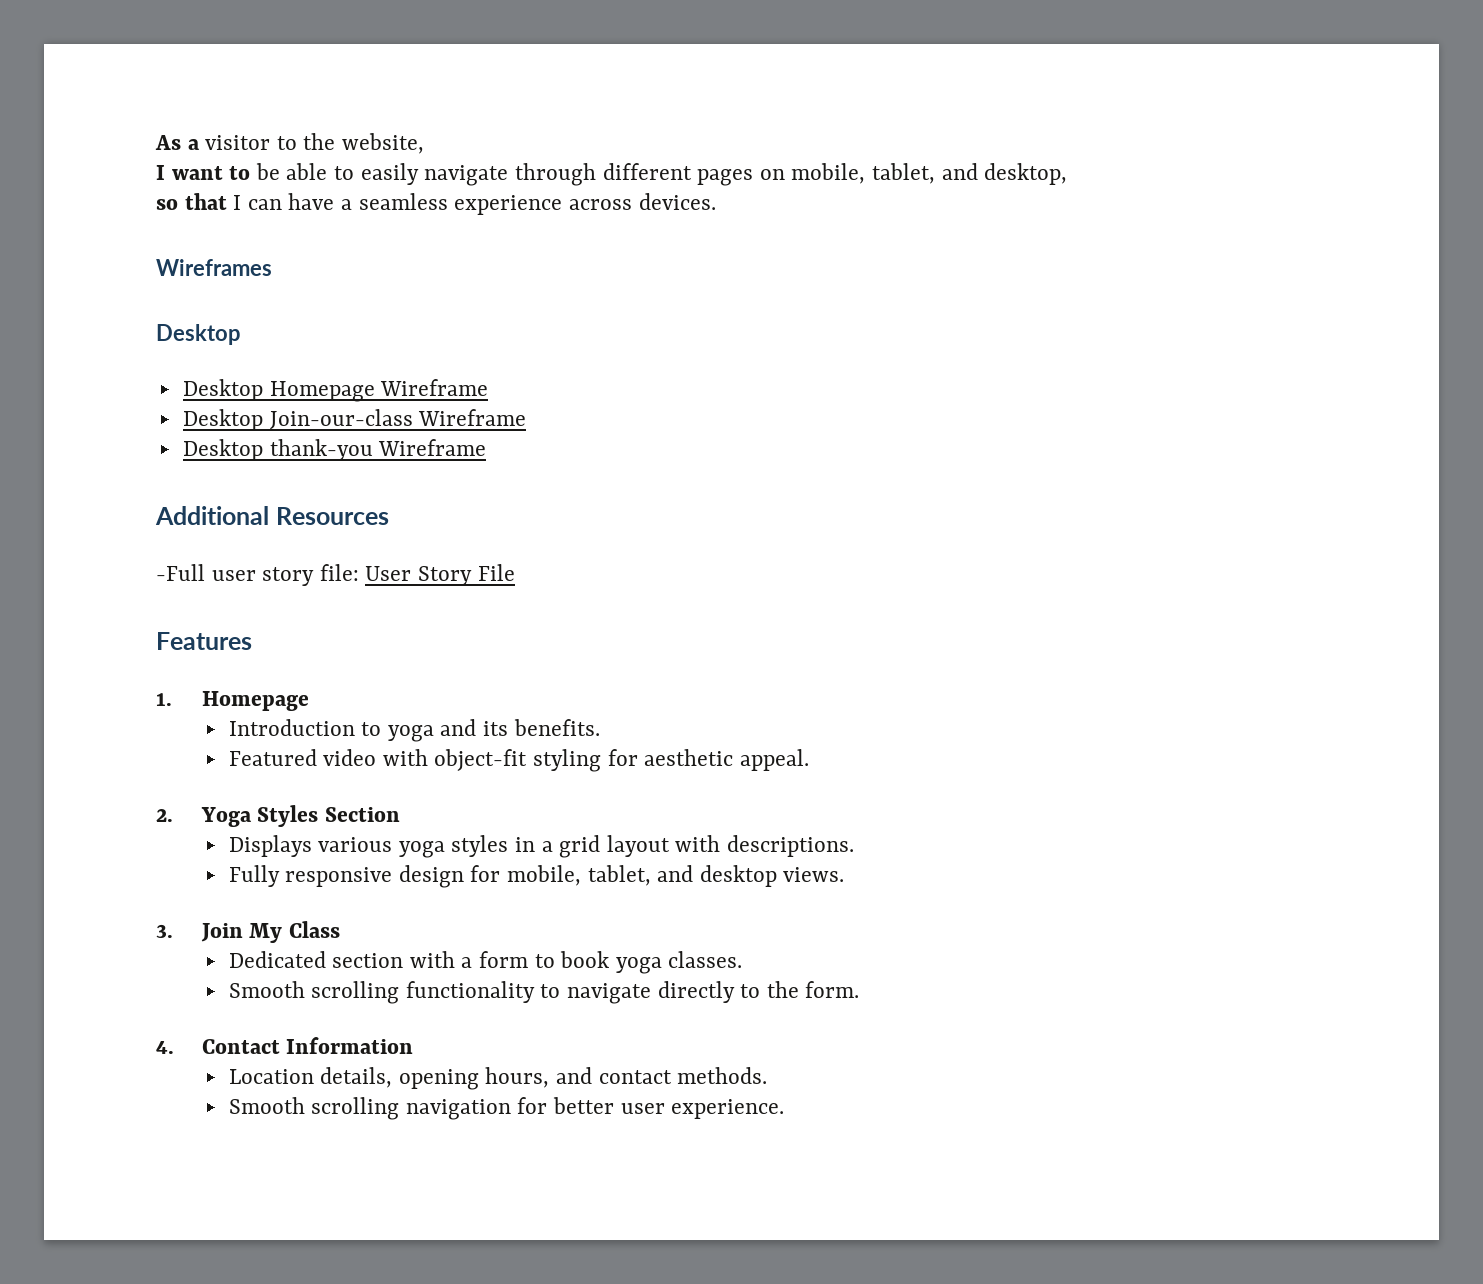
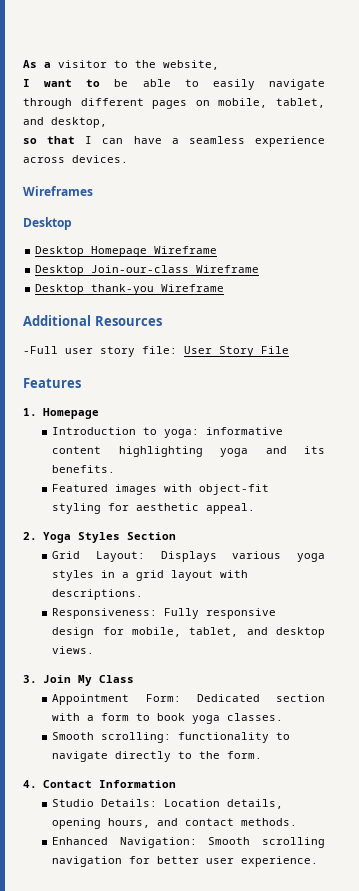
- Introduction to yoga and its benefits.
+ Introduction to yoga: informative content highlighting yoga and its benefits.
- Featured video with object-fit styling for aesthetic appeal.
+ Featured images with object-fit styling for aesthetic appeal.
- Displays various yoga styles in a grid layout with descriptions.
+ Grid Layout: Displays various yoga styles in a grid layout with descriptions.
- Fully responsive design for mobile, tablet, and desktop views.
+ Responsiveness: Fully responsive design for mobile, tablet, and desktop views.
- Dedicated section with a form to book yoga classes.
+ Appointment Form: Dedicated section with a form to book yoga classes.
- Smooth scrolling functionality to navigate directly to the form.
+ Smooth scrolling: functionality to navigate directly to the form.
- Location details, opening hours, and contact methods.
+ Studio Details: Location details, opening hours, and contact methods.
- Smooth scrolling navigation for better user experience.
+ Enhanced Navigation: Smooth scrolling navigation for better user experience.

